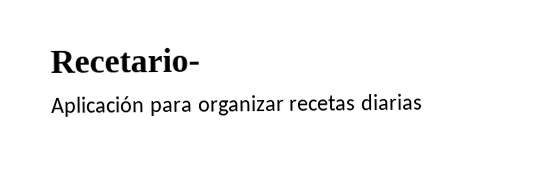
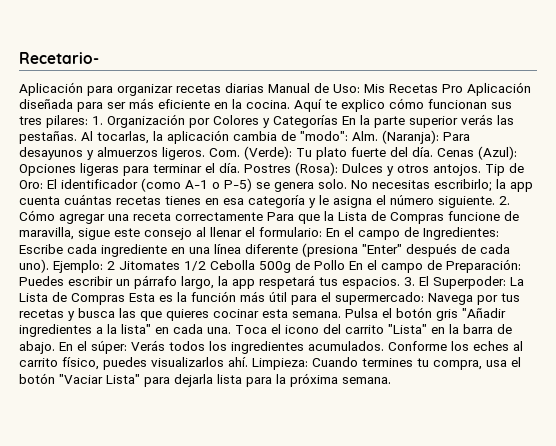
- Aplicación para organizar recetas diarias
+ Aplicación para organizar recetas diarias Manual de Uso: Mis Recetas Pro Aplicación diseñada para ser más eficiente en la cocina. Aquí te explico cómo funcionan sus tres pilares: 1. Organización por Colores y Categorías En la parte superior verás las pestañas. Al tocarlas, la aplicación cambia de "modo": Alm. (Naranja): Para desayunos y almuerzos ligeros. Com. (Verde): Tu plato fuerte del día. Cenas (Azul): Opciones ligeras para terminar el día. Postres (Rosa): Dulces y otros antojos. Tip de Oro: El identificador (como A-1 o P-5) se genera solo. No necesitas escribirlo; la app cuenta cuántas recetas tienes en esa categoría y le asigna el número siguiente. 2. Cómo agregar una receta correctamente Para que la Lista de Compras funcione de maravilla, sigue este consejo al llenar el formulario: En el campo de Ingredientes: Escribe cada ingrediente en una línea diferente (presiona "Enter" después de cada uno). Ejemplo: 2 Jitomates 1/2 Cebolla 500g de Pollo En el campo de Preparación: Puedes escribir un párrafo largo, la app respetará tus espacios. 3. El Superpoder: La Lista de Compras Esta es la función más útil para el supermercado: Navega por tus recetas y busca las que quieres cocinar esta semana. Pulsa el botón gris "Añadir ingredientes a la lista" en cada una. Toca el icono del carrito "Lista" en la barra de abajo. En el súper: Verás todos los ingredientes acumulados. Conforme los eches al carrito físico, puedes visualizarlos ahí. Limpieza: Cuando termines tu compra, usa el botón "Vaciar Lista" para dejarla lista para la próxima semana.

